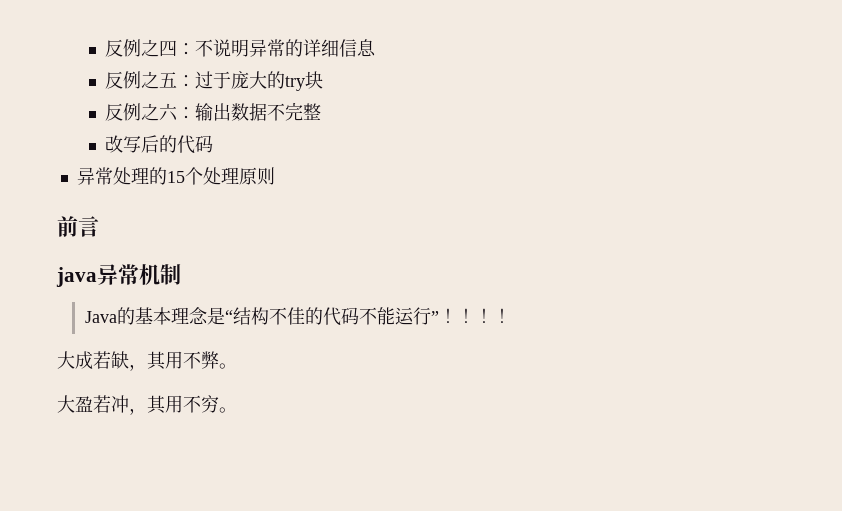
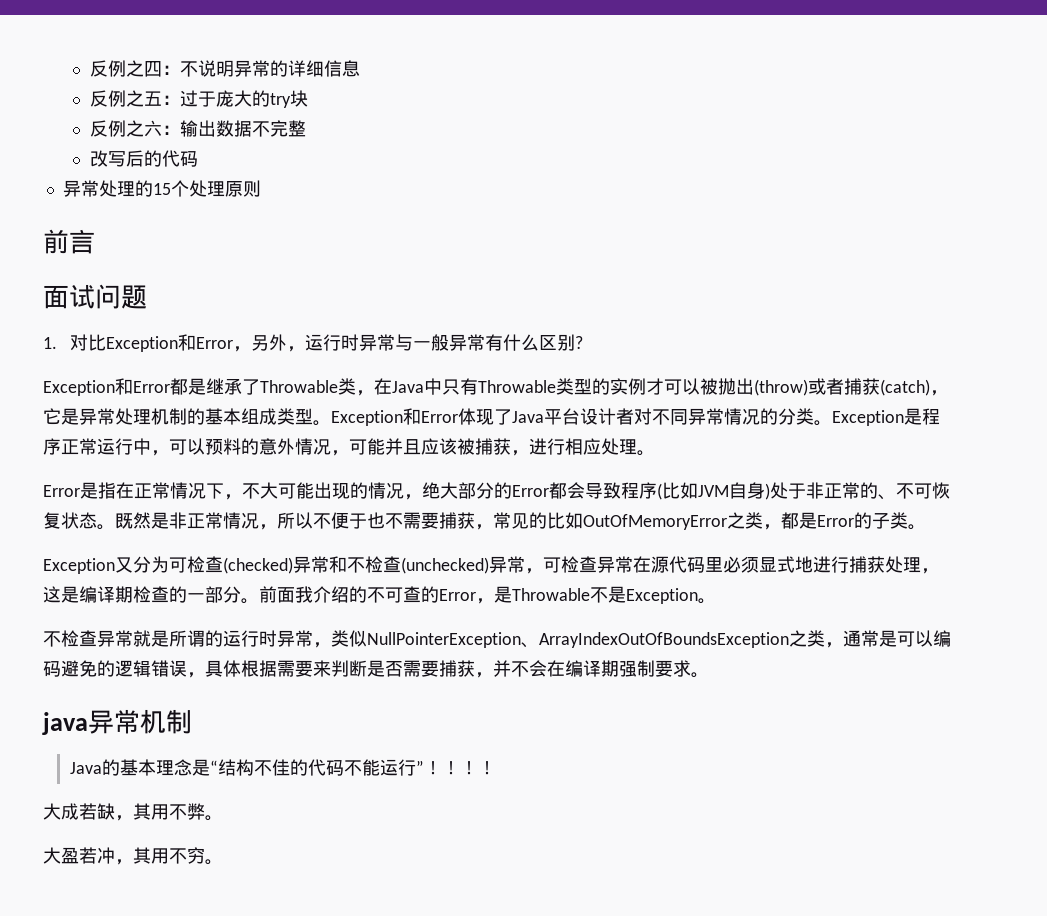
+ 面试问题
+ 1.对比Exception和Error，另外，运行时异常与一般异常有什么区别?
+ Exception和Error都是继承了Throwable类，在Java中只有Throwable类型的实例才可以被抛出(throw)或者捕获(catch)，它是异常处理机制的基本组成类型。Exception和Error体现了Java平台设计者对不同异常情况的分类。Exception是程序正常运行中，可以预料的意外情况，可能并且应该被捕获，进行相应处理。
+ Error是指在正常情况下，不大可能出现的情况，绝大部分的Error都会导致程序(比如JVM自身)处于非正常的、不可恢复状态。既然是非正常情况，所以不便于也不需要捕获，常见的比如OutOfMemoryError之类，都是Error的子类。
+ Exception又分为可检查(checked)异常和不检查(unchecked)异常，可检查异常在源代码里必须显式地进行捕获处理，这是编译期检查的一部分。前面我介绍的不可查的Error，是Throwable不是Exception。
+ 不检查异常就是所谓的运行时异常，类似NullPointerException、ArrayIndexOutOfBoundsException之类，通常是可以编码避免的逻辑错误，具体根据需要来判断是否需要捕获，并不会在编译期强制要求。

